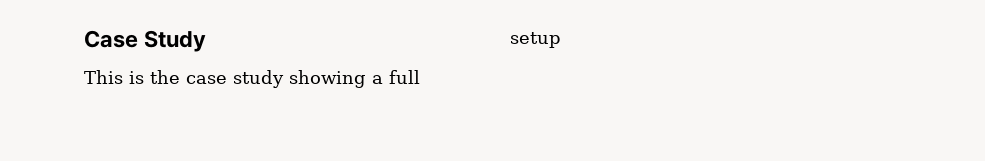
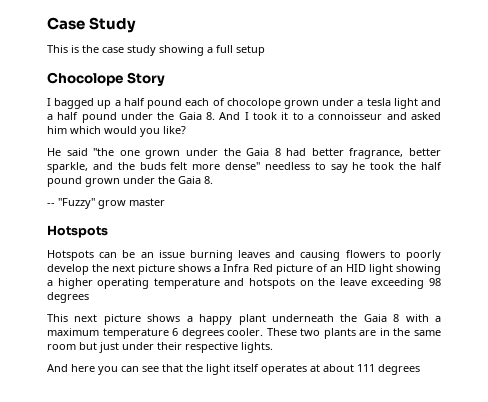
+ Chocolope Story
+ I bagged up a half pound each of chocolope grown under a tesla light and a half pound under the Gaia 8. And I took it to a connoisseur and asked him which would you like?
+ He said "the one grown under the Gaia 8 had better fragrance, better sparkle, and the buds felt more dense" needless to say he took the half pound grown under the Gaia 8.
+ -- "Fuzzy" grow master
+ Hotspots
+ Hotspots can be an issue burning leaves and causing flowers to poorly develop the next picture shows a Infra Red picture of an HID light showing a higher operating temperature and hotspots on the leave exceeding 98 degrees
+ This next picture shows a happy plant underneath the Gaia 8 with a maximum temperature 6 degrees cooler. These two plants are in the same room but just under their respective lights.
+ And here you can see that the light itself operates at about 111 degrees

